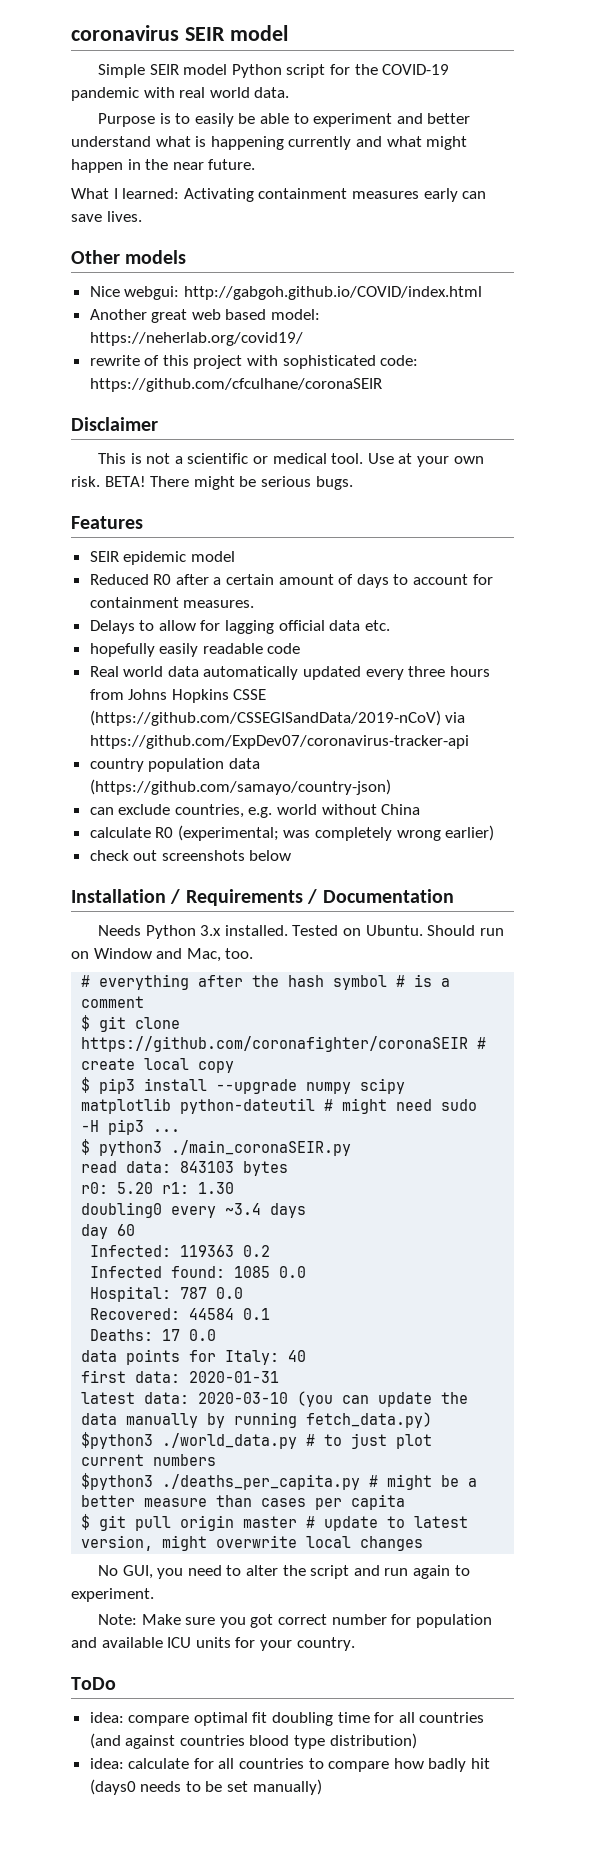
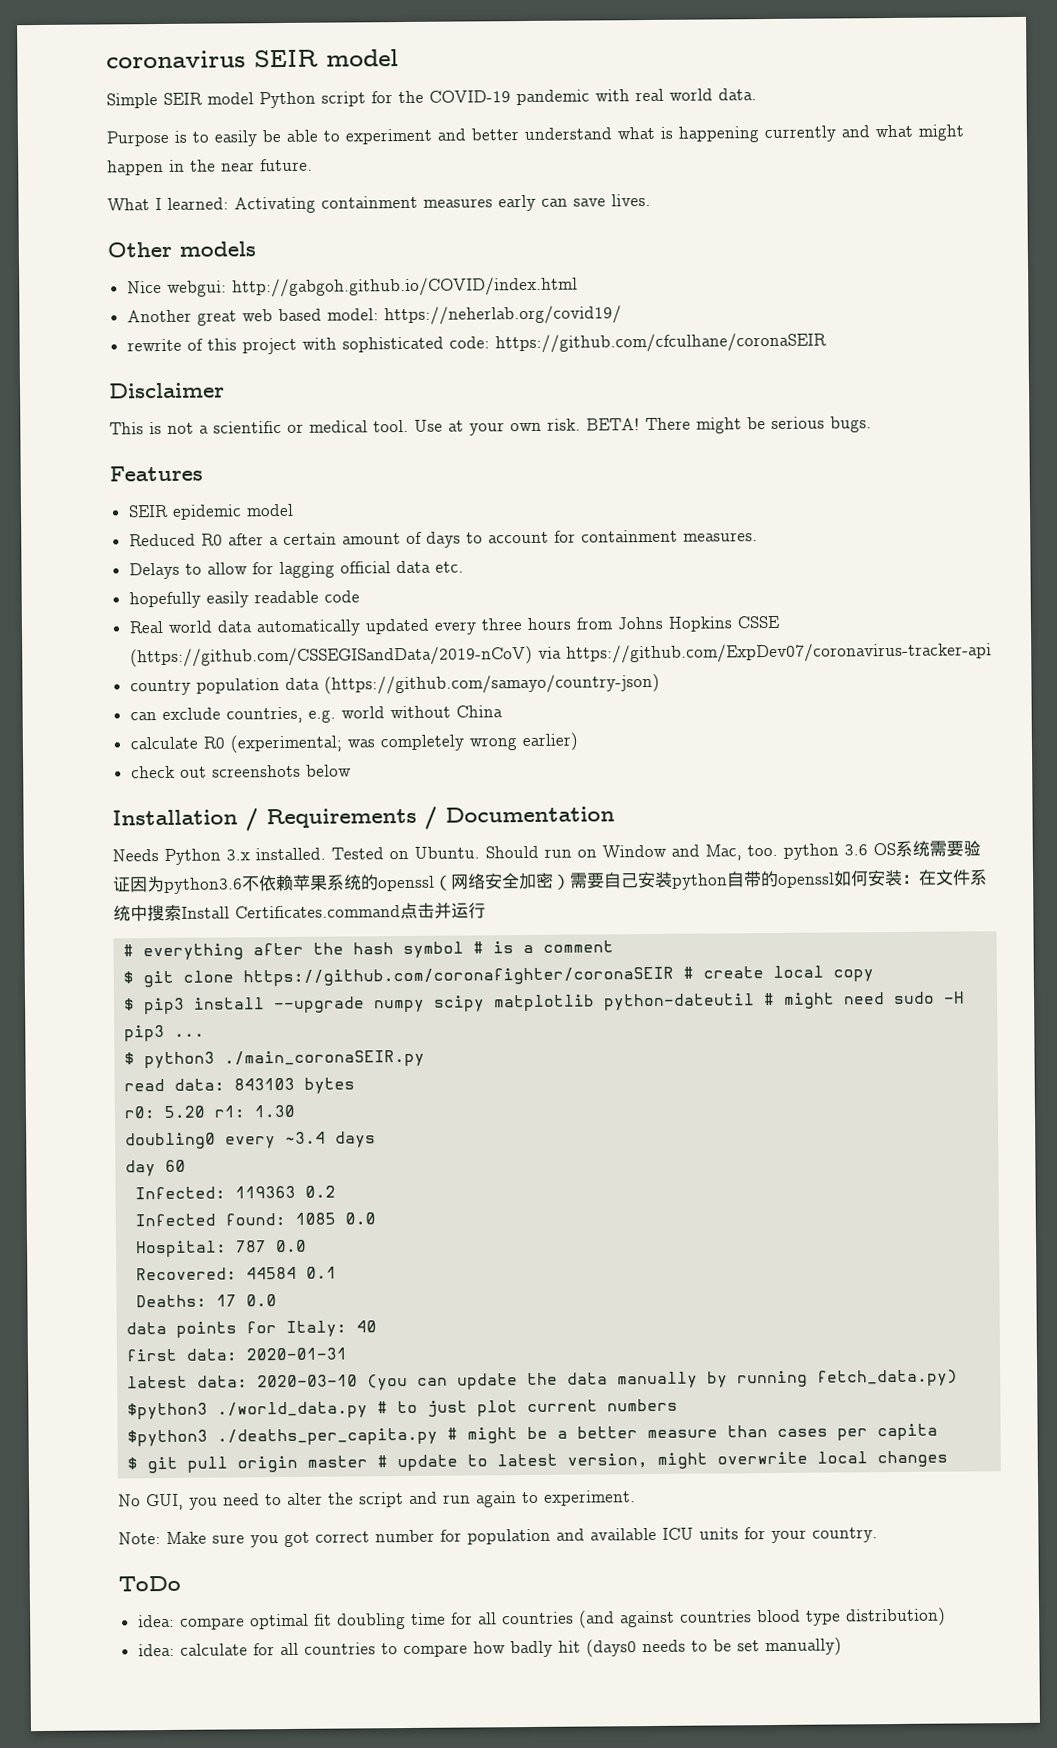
- Should run on Window and Mac, too.
+ Should run on Window and Mac, too. python 3.6 OS系统需要验证因为python3.6不依赖苹果系统的openssl（网络安全加密）需要自己安装python自带的openssl如何安装：在文件系统中搜索Install Certificates.command点击并运行

